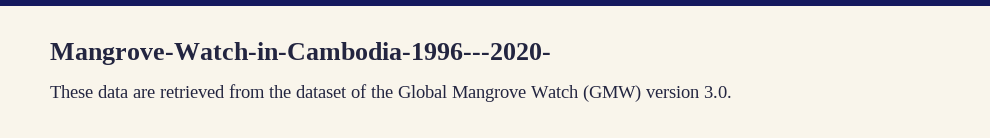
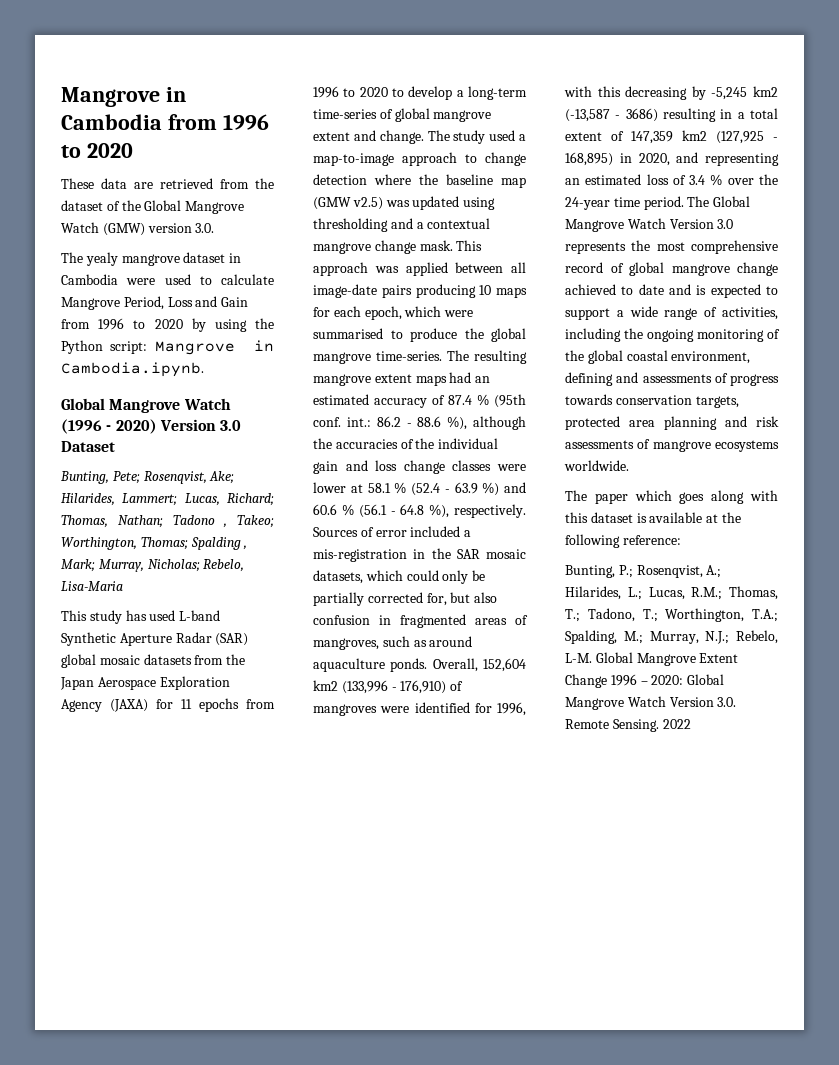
- Mangrove-Watch-in-Cambodia-1996---2020-
+ Mangrove in Cambodia from 1996 to 2020
+ The yealy mangrove dataset in Cambodia were used to calculate Mangrove Period, Loss and Gain from 1996 to 2020 by using the Python script: Mangrove in Cambodia.ipynb.
+ Global Mangrove Watch (1996 - 2020) Version 3.0 Dataset
+ Bunting, Pete; Rosenqvist, Ake; Hilarides, Lammert; Lucas, Richard; Thomas, Nathan; Tadono , Takeo; Worthington, Thomas; Spalding , Mark; Murray, Nicholas; Rebelo, Lisa-Maria
+ This study has used L-band Synthetic Aperture Radar (SAR) global mosaic datasets from the Japan Aerospace Exploration Agency (JAXA) for 11 epochs from 1996 to 2020 to develop a long-term time-series of global mangrove extent and change. The study used a map-to-image approach to change detection where the baseline map (GMW v2.5) was updated using thresholding and a contextual mangrove change mask. This approach was applied between all image-date pairs producing 10 maps for each epoch, which were summarised to produce the global mangrove time-series. The resulting mangrove extent maps had an estimated accuracy of 87.4 % (95th conf. int.: 86.2 - 88.6 %), although the accuracies of the individual gain and loss change classes were lower at 58.1 % (52.4 - 63.9 %) and 60.6 % (56.1 - 64.8 %), respectively. Sources of error included a mis-registration in the SAR mosaic datasets, which could only be partially corrected for, but also confusion in fragmented areas of mangroves, such as around aquaculture ponds. Overall, 152,604 km2 (133,996 - 176,910) of mangroves were identified for 1996, with this decreasing by -5,245 km2 (-13,587 - 3686) resulting in a total extent of 147,359 km2 (127,925 - 168,895) in 2020, and representing an estimated loss of 3.4 % over the 24-year time period. The Global Mangrove Watch Version 3.0 represents the most comprehensive record of global mangrove change achieved to date and is expected to support a wide range of activities, including the ongoing monitoring of the global coastal environment, defining and assessments of progress towards conservation targets, protected area planning and risk assessments of mangrove ecosystems worldwide.
+ The paper which goes along with this dataset is available at the following reference:
+ Bunting, P.; Rosenqvist, A.; Hilarides, L.; Lucas, R.M.; Thomas, T.; Tadono, T.; Worthington, T.A.; Spalding, M.; Murray, N.J.; Rebelo, L-M. Global Mangrove Extent Change 1996 – 2020: Global Mangrove Watch Version 3.0. Remote Sensing. 2022

